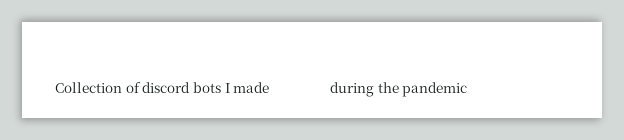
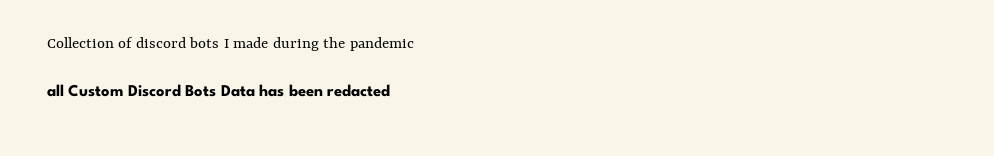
+ all Custom Discord Bots Data has been redacted

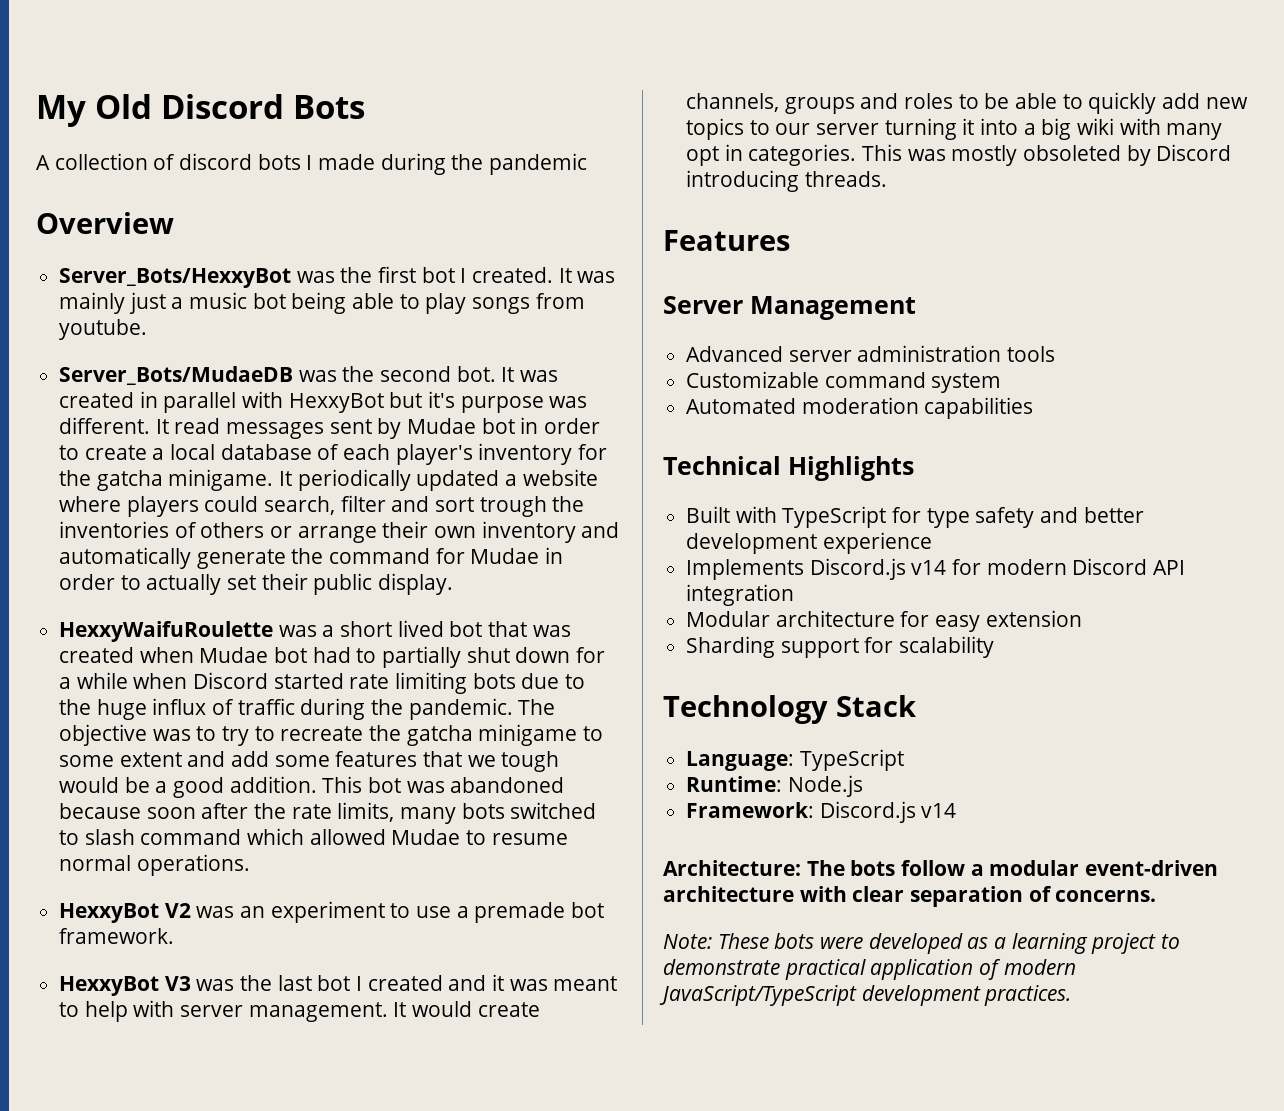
- Collection of discord bots I made during the pandemic
+ My Old Discord Bots
+ A collection of discord bots I made during the pandemic
- all Custom Discord Bots Data has been redacted
+ Overview
+ Server_Bots/HexxyBot was the first bot I created. It was mainly just a music bot being able to play songs from youtube.
+ Server_Bots/MudaeDB was the second bot. It was created in parallel with HexxyBot but it's purpose was different. It read messages sent by Mudae bot in order to create a local database of each player's inventory for the gatcha minigame. It periodically updated a website where players could search, filter and sort trough the inventories of others or arrange their own inventory and automatically generate the command for Mudae in order to actually set their public display.
+ HexxyWaifuRoulette was a short lived bot that was created when Mudae bot had to partially shut down for a while when Discord started rate limiting bots due to the huge influx of traffic during the pandemic. The objective was to try to recreate the gatcha minigame to some extent and add some features that we tough would be a good addition. This bot was abandoned because soon after the rate limits, many bots switched to slash command which allowed Mudae to resume normal operations.
+ HexxyBot V2 was an experiment to use a premade bot framework.
+ HexxyBot V3 was the last bot I created and it was meant to help with server management. It would create channels, groups and roles to be able to quickly add new topics to our server turning it into a big wiki with many opt in categories. This was mostly obsoleted by Discord introducing threads.
+ Features
+ Server Management
+ Advanced server administration tools
+ Customizable command system
+ Automated moderation capabilities
+ Technical Highlights
+ Built with TypeScript for type safety and better development experience
+ Implements Discord.js v14 for modern Discord API integration
+ Modular architecture for easy extension
+ Sharding support for scalability
+ Technology Stack
+ Language: TypeScript
+ Runtime: Node.js
+ Framework: Discord.js v14
+ Architecture: The bots follow a modular event-driven architecture with clear separation of concerns.
+ Note: These bots were developed as a learning project to demonstrate practical application of modern JavaScript/TypeScript development practices.

